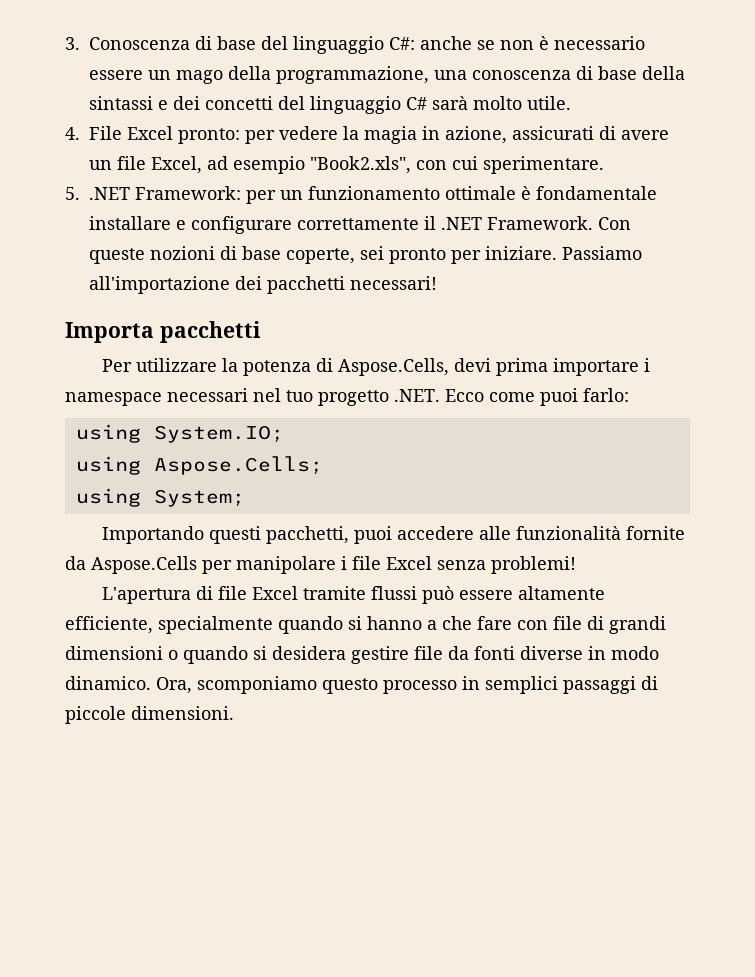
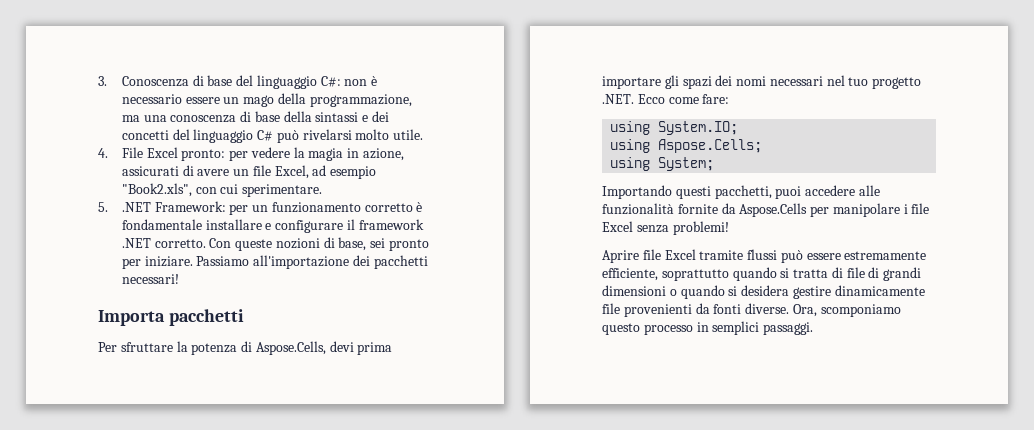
- 3. Conoscenza di base del linguaggio C#: anche se non è necessario essere un mago della programmazione, una conoscenza di base della sintassi e dei concetti del linguaggio C# sarà molto utile.
+ 3. Conoscenza di base del linguaggio C#: non è necessario essere un mago della programmazione, ma una conoscenza di base della sintassi e dei concetti del linguaggio C# può rivelarsi molto utile.
- 5. .NET Framework: per un funzionamento ottimale è fondamentale installare e configurare correttamente il .NET Framework.
+ 5. .NET Framework: per un funzionamento corretto è fondamentale installare e configurare il framework .NET corretto.
- Con queste nozioni di base coperte, sei pronto per iniziare.
+ Con queste nozioni di base, sei pronto per iniziare.
- Per utilizzare la potenza di Aspose.Cells, devi prima importare i namespace necessari nel tuo progetto .NET. Ecco come puoi farlo:
+ Per sfruttare la potenza di Aspose.Cells, devi prima importare gli spazi dei nomi necessari nel tuo progetto .NET. Ecco come fare:
- L'apertura di file Excel tramite flussi può essere altamente efficiente, specialmente quando si hanno a che fare con file di grandi dimensioni o quando si desidera gestire file da fonti diverse in modo dinamico.
+ Aprire file Excel tramite flussi può essere estremamente efficiente, soprattutto quando si tratta di file di grandi dimensioni o quando si desidera gestire dinamicamente file provenienti da fonti diverse.
- Ora, scomponiamo questo processo in semplici passaggi di piccole dimensioni.
+ Ora, scomponiamo questo processo in semplici passaggi.

